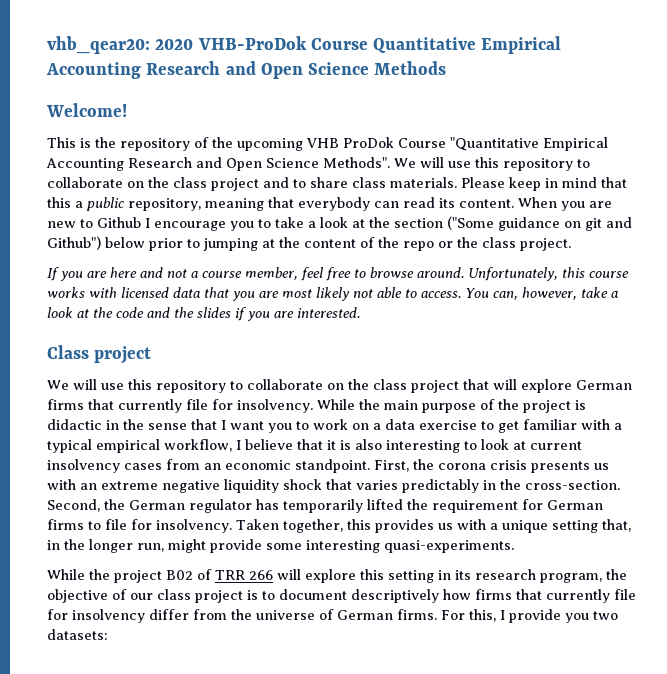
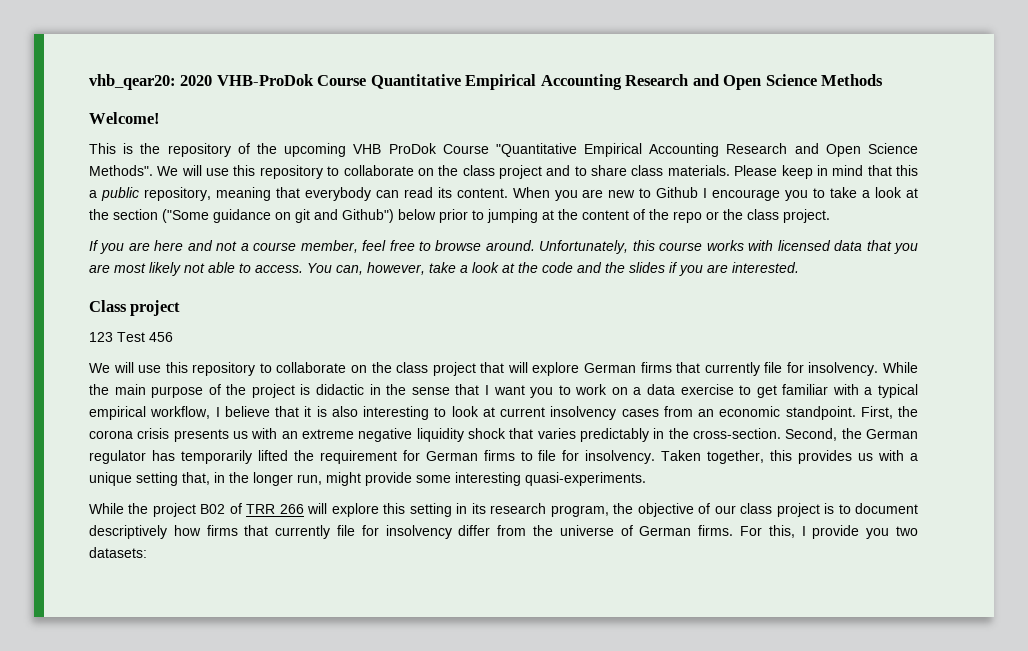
+ 123 Test 456

